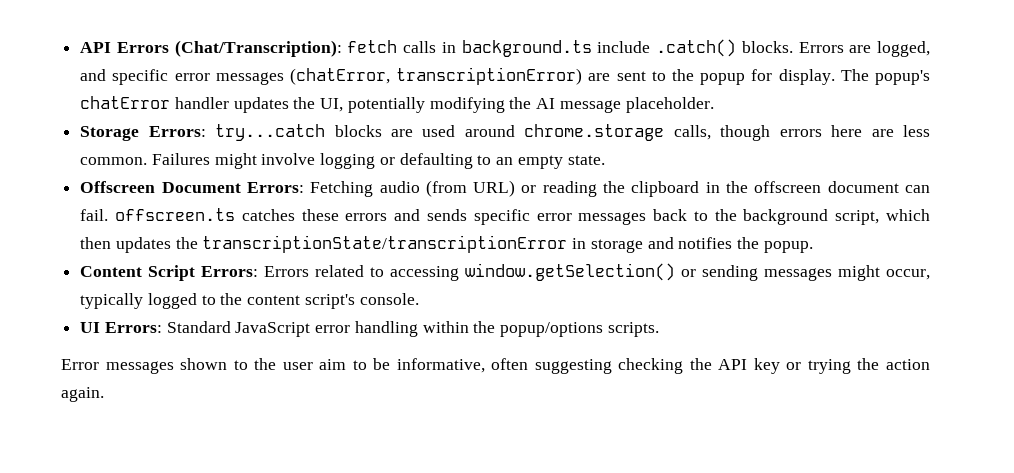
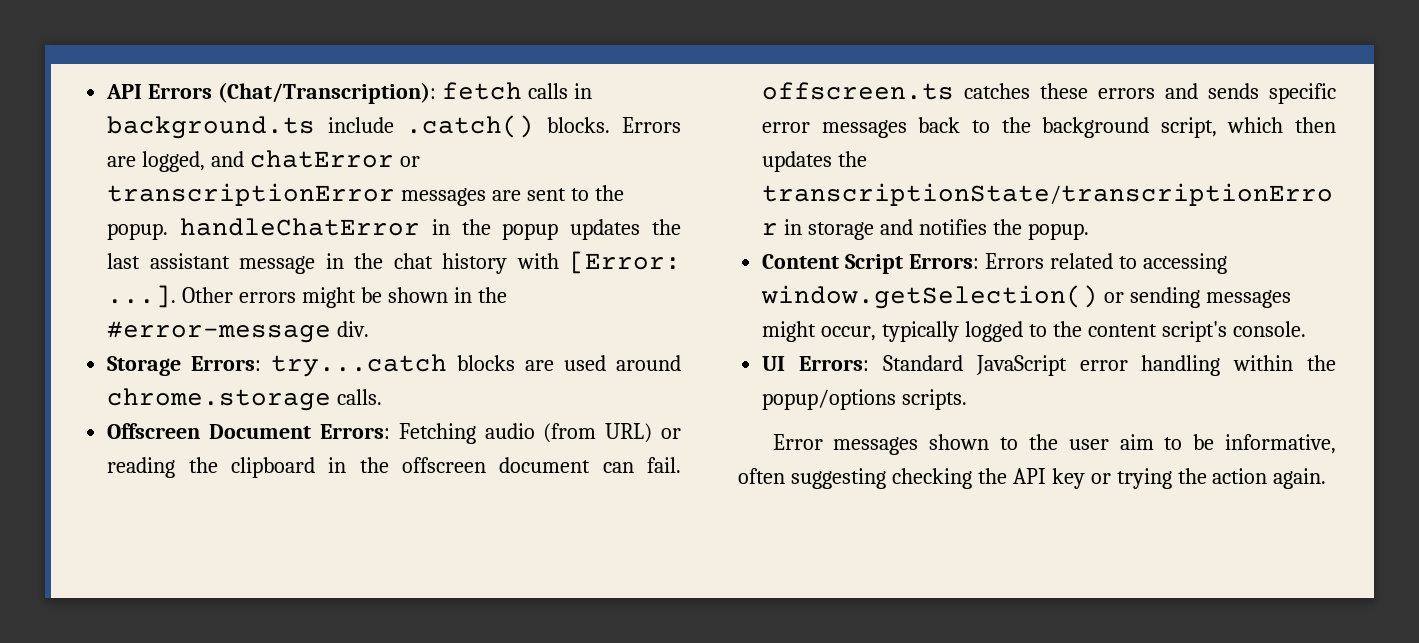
- Errors are logged, and specific error messages (chatError, transcriptionError) are sent to the popup for display. The popup's chatError handler updates the UI, potentially modifying the AI message placeholder.
+ Errors are logged, and chatError or transcriptionError messages are sent to the popup. handleChatError in the popup updates the last assistant message in the chat history with [Error: ...]. Other errors might be shown in the #error-message div.
- Storage Errors: try...catch blocks are used around chrome.storage calls, though errors here are less common. Failures might involve logging or defaulting to an empty state.
+ Storage Errors: try...catch blocks are used around chrome.storage calls.

